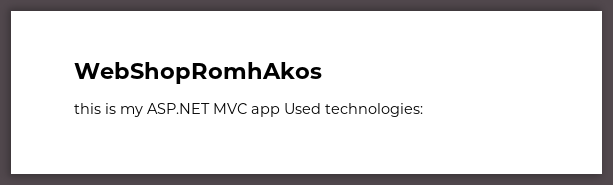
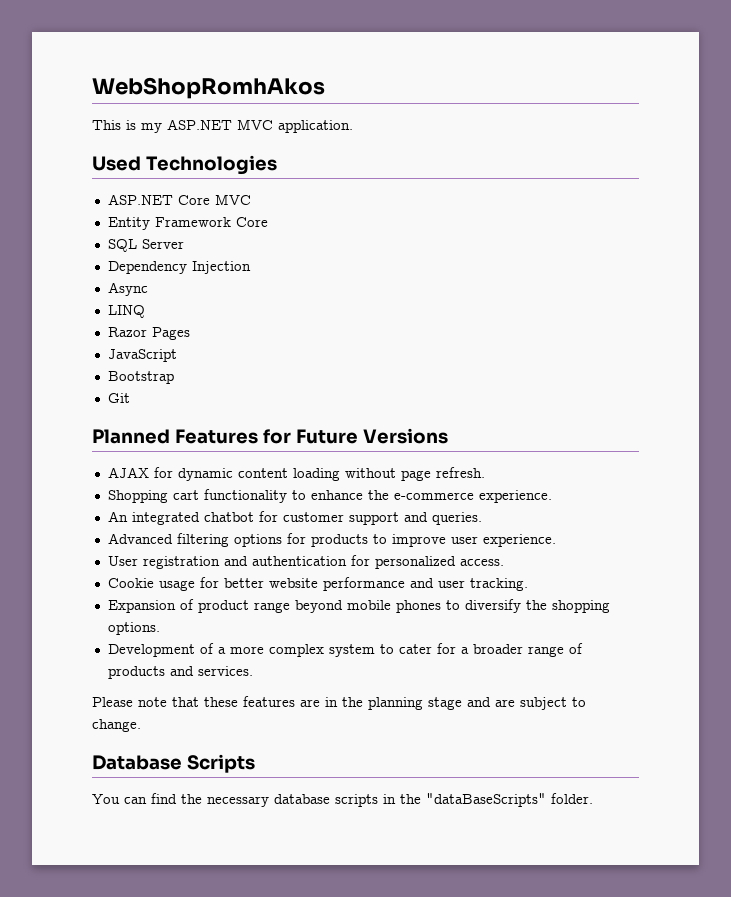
- this is my ASP.NET MVC app Used technologies:
+ This is my ASP.NET MVC application.
+ Used Technologies
+ ASP.NET Core MVC
+ Entity Framework Core
+ SQL Server
+ Dependency Injection
+ Async
+ LINQ
+ Razor Pages
+ JavaScript
+ Bootstrap
+ Git
+ Planned Features for Future Versions
+ AJAX for dynamic content loading without page refresh.
+ Shopping cart functionality to enhance the e-commerce experience.
+ An integrated chatbot for customer support and queries.
+ Advanced filtering options for products to improve user experience.
+ User registration and authentication for personalized access.
+ Cookie usage for better website performance and user tracking.
+ Expansion of product range beyond mobile phones to diversify the shopping options.
+ Development of a more complex system to cater for a broader range of products and services.
+ Please note that these features are in the planning stage and are subject to change.
+ Database Scripts
+ You can find the necessary database scripts in the "dataBaseScripts" folder.

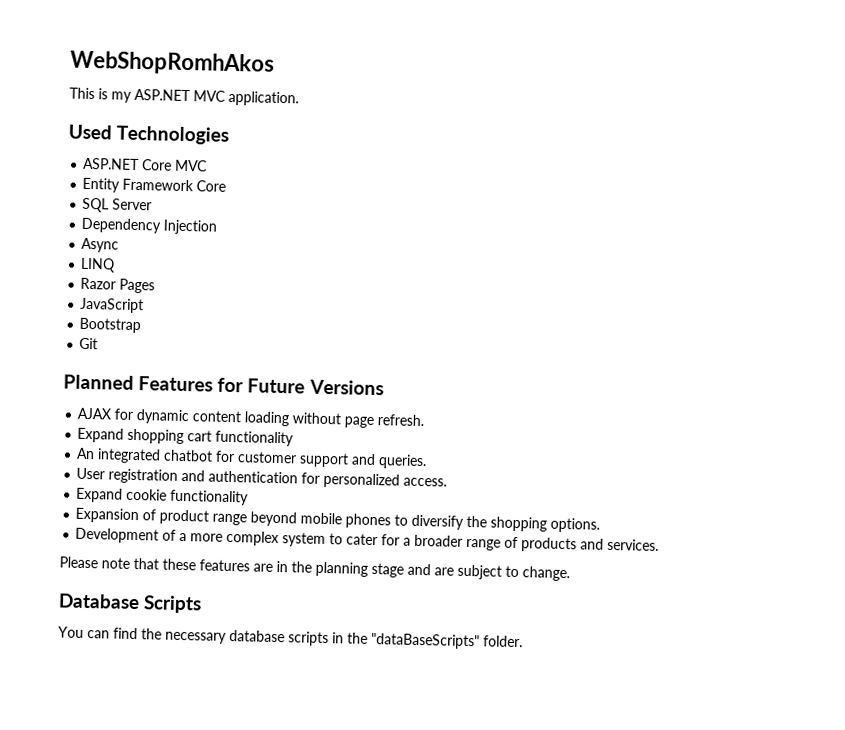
- Shopping cart functionality to enhance the e-commerce experience.
+ Expand shopping cart functionality
- Advanced filtering options for products to improve user experience.
- Cookie usage for better website performance and user tracking.
+ Expand cookie functionality

